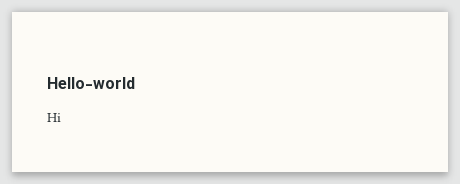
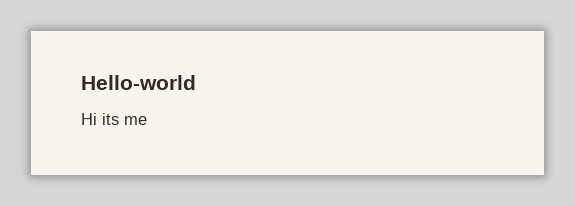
- Hi
+ Hi its me

